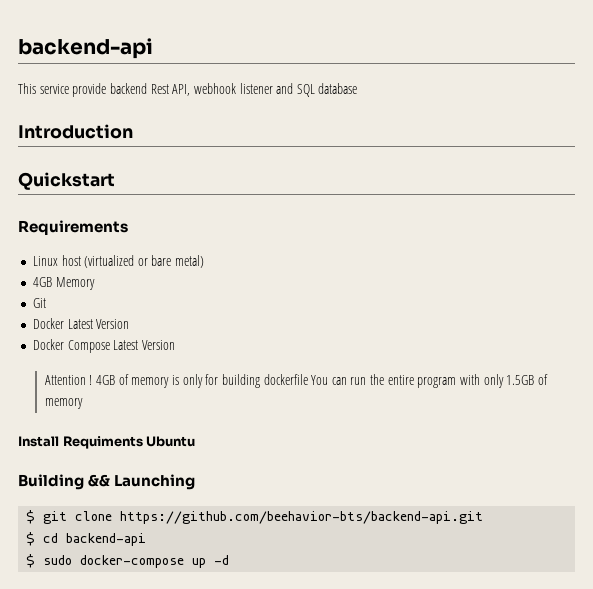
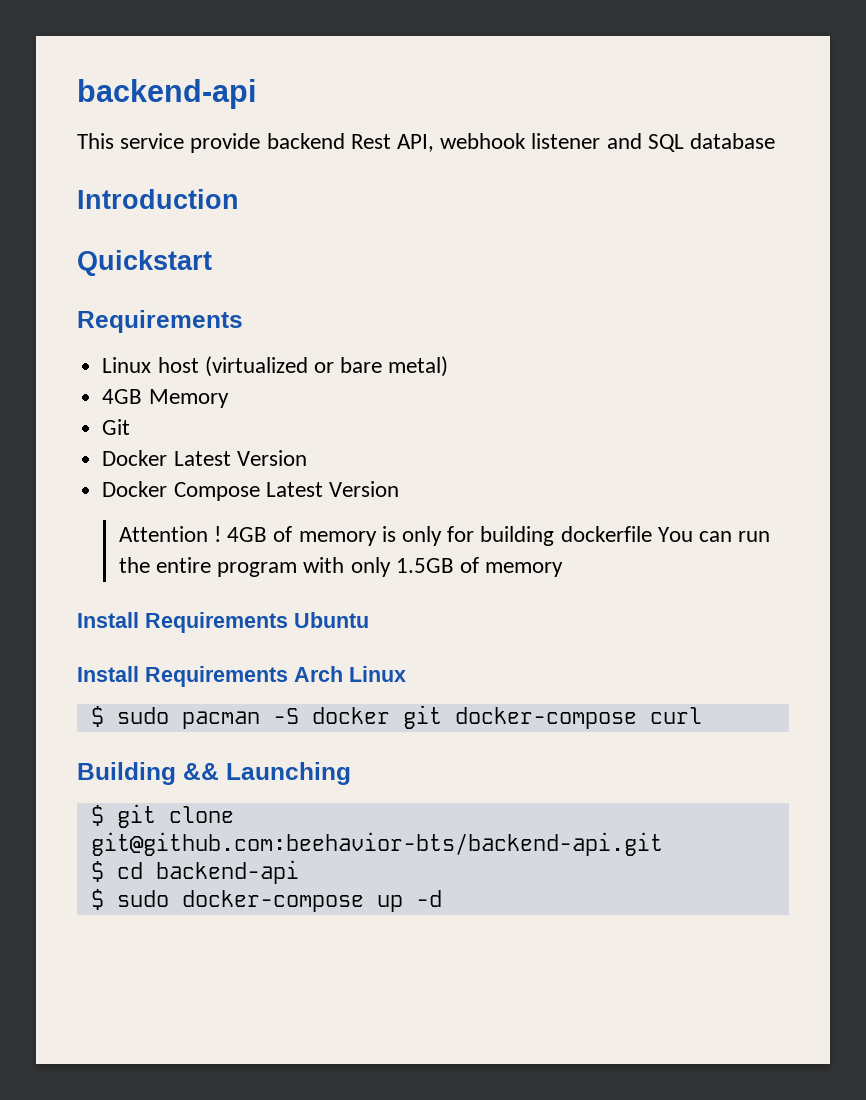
- Install Requiments Ubuntu
+ Install Requirements Ubuntu
+ Install Requirements Arch Linux
+ $ sudo pacman -S docker git docker-compose curl
- $ git clone https://github.com/beehavior-bts/backend-api.git
+ $ git clone git@github.com:beehavior-bts/backend-api.git

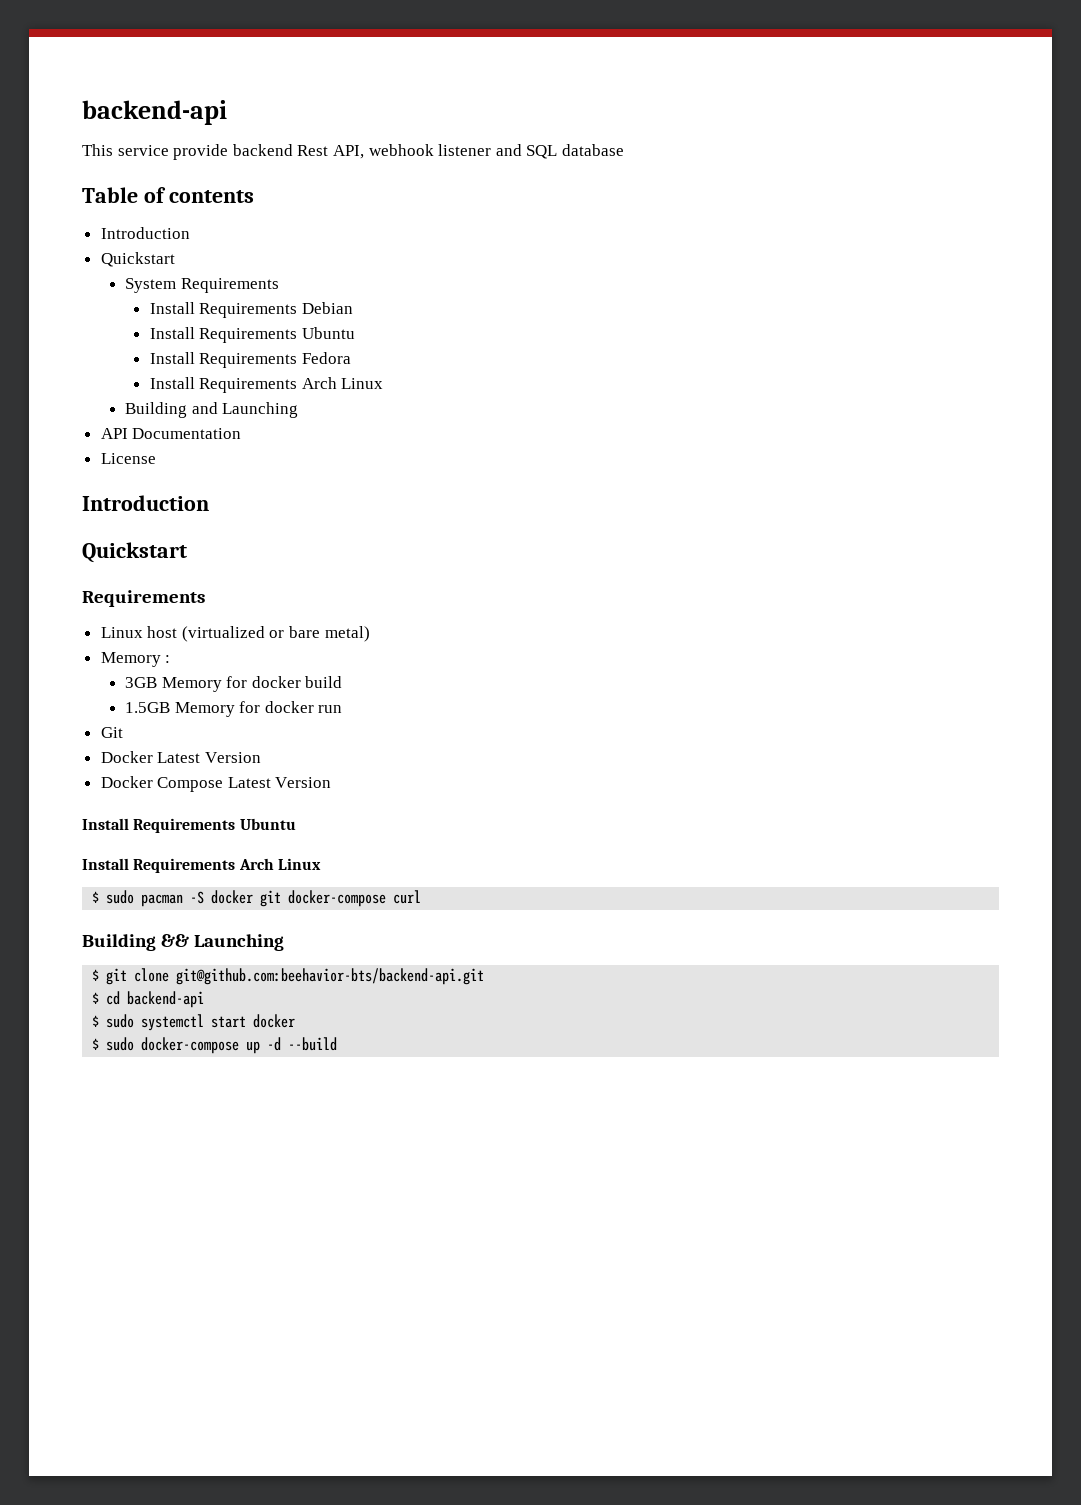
+ Table of contents
+ Introduction
+ Quickstart
+ System Requirements
+ Install Requirements Debian
+ Install Requirements Ubuntu
+ Install Requirements Fedora
+ Install Requirements Arch Linux
+ Building and Launching
+ API Documentation
+ License
- 4GB Memory
+ Memory :
+ 3GB Memory for docker build
+ 1.5GB Memory for docker run
- Attention ! 4GB of memory is only for building dockerfile You can run the entire program with only 1.5GB of memory
+ $ sudo systemctl start docker
- $ sudo docker-compose up -d
+ $ sudo docker-compose up -d --build

